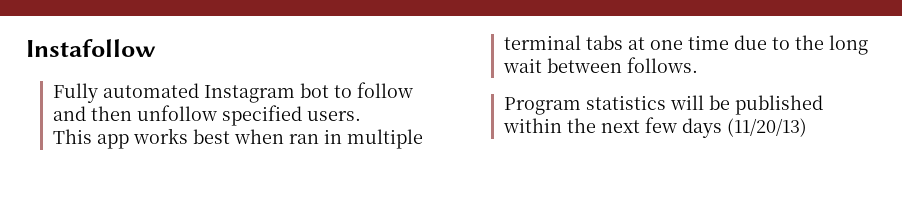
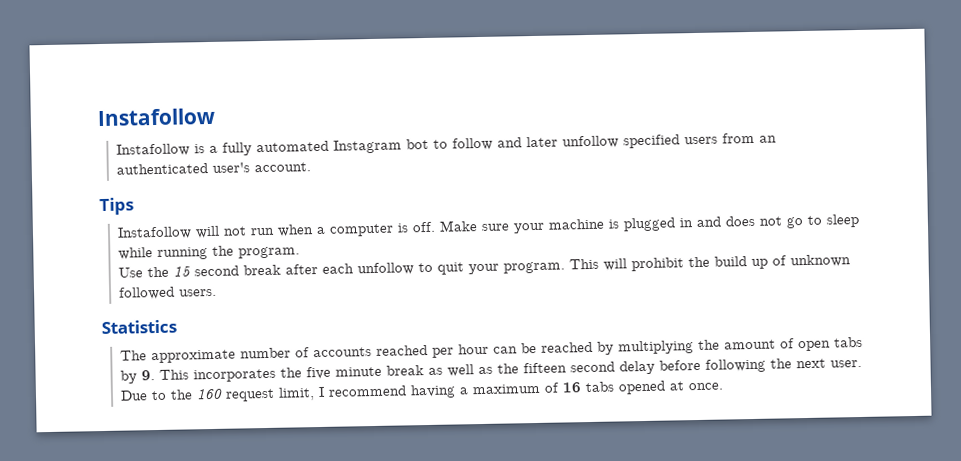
- Fully automated Instagram bot to follow and then unfollow specified users.
- This app works best when ran in multiple terminal tabs at one time due to the long wait between follows.
- Program statistics will be published within the next few days (11/20/13)
+ Instafollow is a fully automated Instagram bot to follow and later unfollow specified users from an authenticated user's account.
+ Tips
+ Instafollow will not run when a computer is off. Make sure your machine is plugged in and does not go to sleep while running the program.
+ Use the 15 second break after each unfollow to quit your program. This will prohibit the build up of unknown followed users.
+ Statistics
+ The approximate number of accounts reached per hour can be reached by multiplying the amount of open tabs by 9. This incorporates the five minute break as well as the fifteen second delay before following the next user. Due to the 160 request limit, I recommend having a maximum of 16 tabs opened at once.

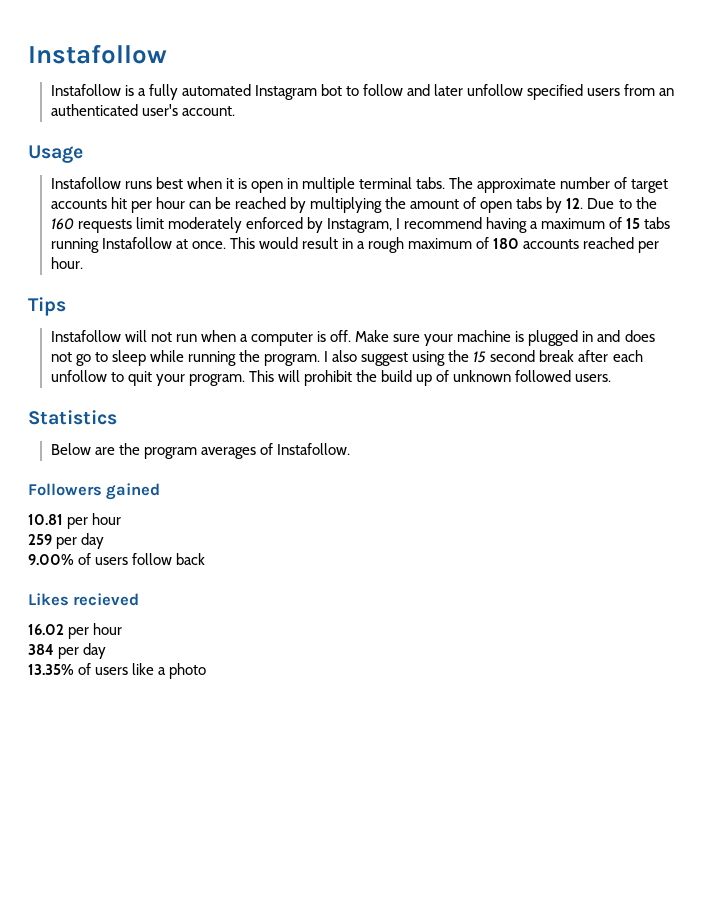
+ Usage
+ Instafollow runs best when it is open in multiple terminal tabs. The approximate number of target accounts hit per hour can be reached by multiplying the amount of open tabs by 12. Due to the 160 requests limit moderately enforced by Instagram, I recommend having a maximum of 15 tabs running Instafollow at once. This would result in a rough maximum of 180 accounts reached per hour.
- Make sure your machine is plugged in and does not go to sleep while running the program.
- Use the 15 second break after each unfollow to quit your program.
+ Make sure your machine is plugged in and does not go to sleep while running the program. I also suggest using the 15 second break after each unfollow to quit your program.
- The approximate number of accounts reached per hour can be reached by multiplying the amount of open tabs by 9. This incorporates the five minute break as well as the fifteen second delay before following the next user. Due to the 160 request limit, I recommend having a maximum of 16 tabs opened at once.
+ Below are the program averages of Instafollow.
+ Followers gained
+ 10.81 per hour
+ 259 per day
+ 9.00% of users follow back
+ Likes recieved
+ 16.02 per hour
+ 384 per day
+ 13.35% of users like a photo

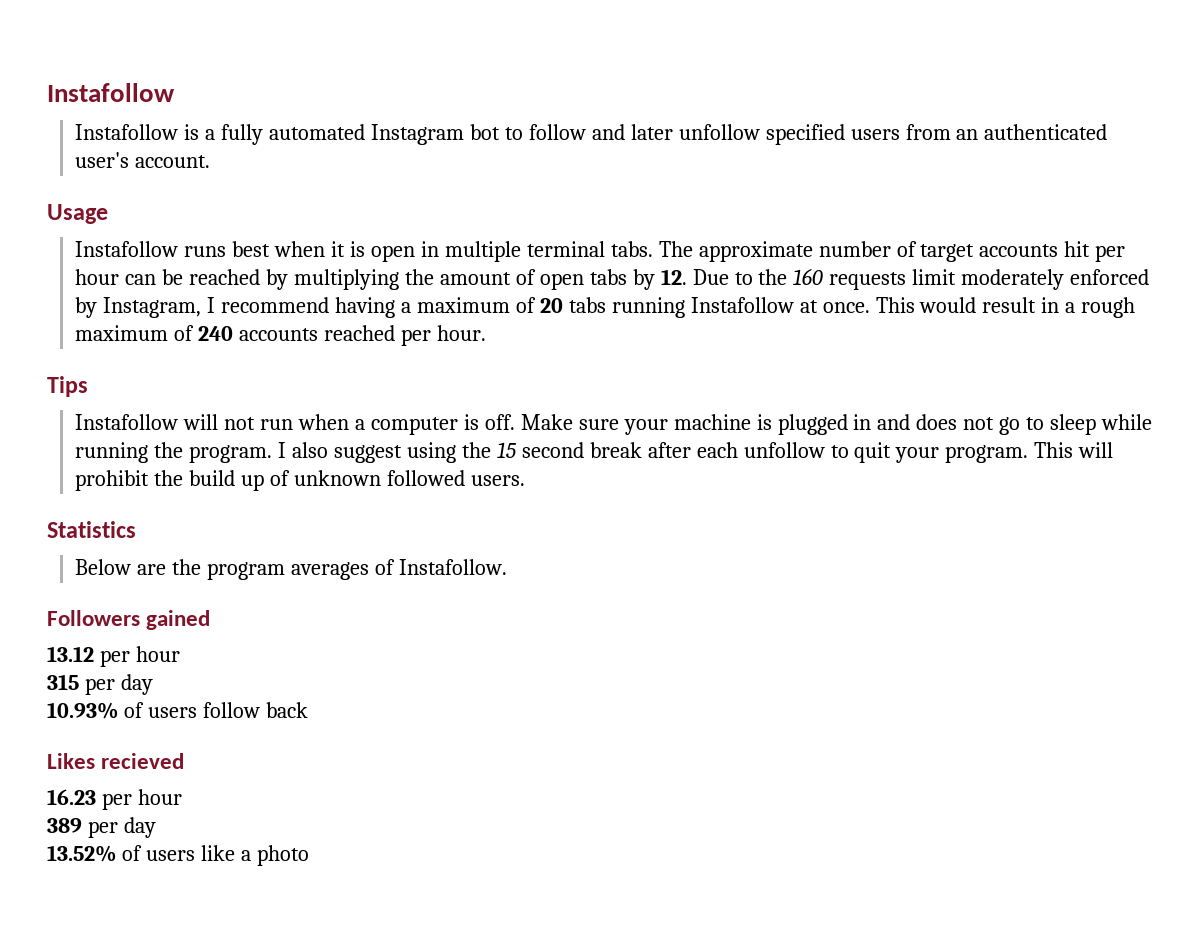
- The approximate number of target accounts hit per hour can be reached by multiplying the amount of open tabs by 12. Due to the 160 requests limit moderately enforced by Instagram, I recommend having a maximum of 15 tabs running Instafollow at once.
+ The approximate number of target accounts hit per hour can be reached by multiplying the amount of open tabs by 12. Due to the 160 requests limit moderately enforced by Instagram, I recommend having a maximum of 20 tabs running Instafollow at once.
- This would result in a rough maximum of 180 accounts reached per hour.
+ This would result in a rough maximum of 240 accounts reached per hour.
- 10.81 per hour
- 259 per day
- 9.00% of users follow back
+ 13.12 per hour
+ 315 per day
+ 10.93% of users follow back
- 16.02 per hour
- 384 per day
- 13.35% of users like a photo
+ 16.23 per hour
+ 389 per day
+ 13.52% of users like a photo

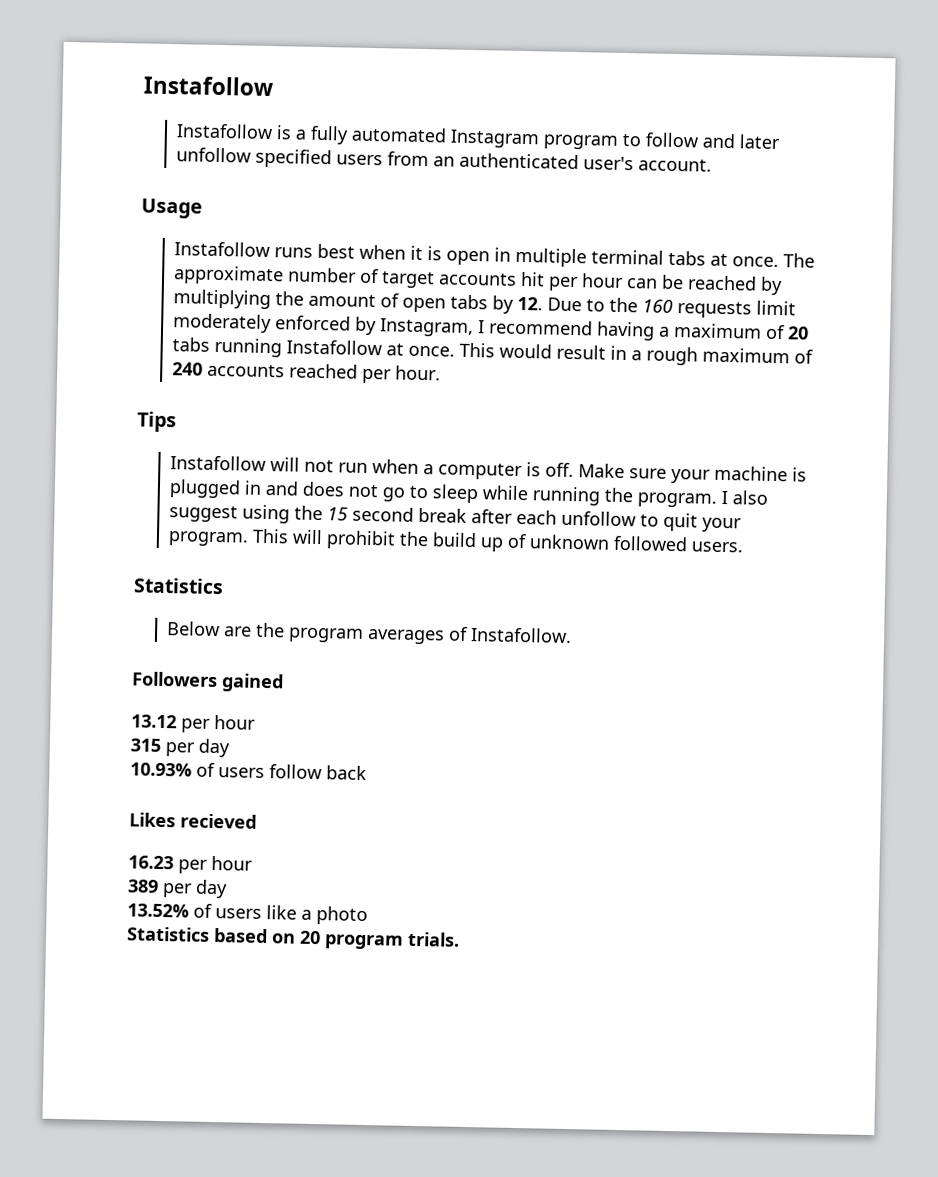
- Instafollow is a fully automated Instagram bot to follow and later unfollow specified users from an authenticated user's account.
+ Instafollow is a fully automated Instagram program to follow and later unfollow specified users from an authenticated user's account.
- Instafollow runs best when it is open in multiple terminal tabs.
+ Instafollow runs best when it is open in multiple terminal tabs at once.
+ Statistics based on 20 program trials.

